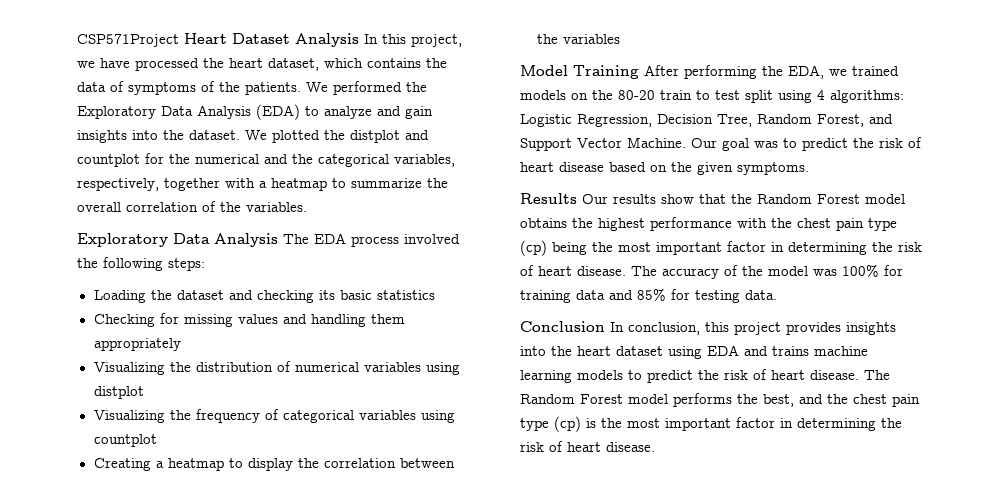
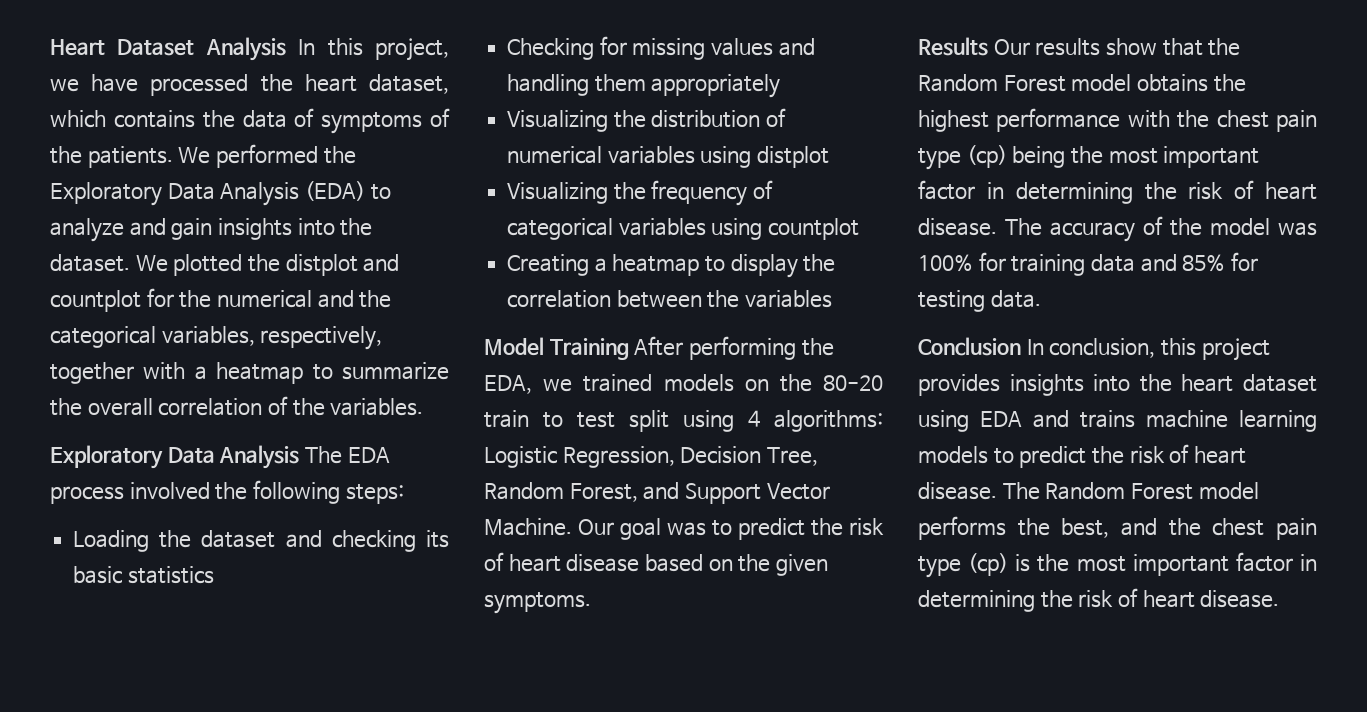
- CSP571Project Heart Dataset Analysis In this project, we have processed the heart dataset, which contains the data of symptoms of the patients.
+ Heart Dataset Analysis In this project, we have processed the heart dataset, which contains the data of symptoms of the patients.

